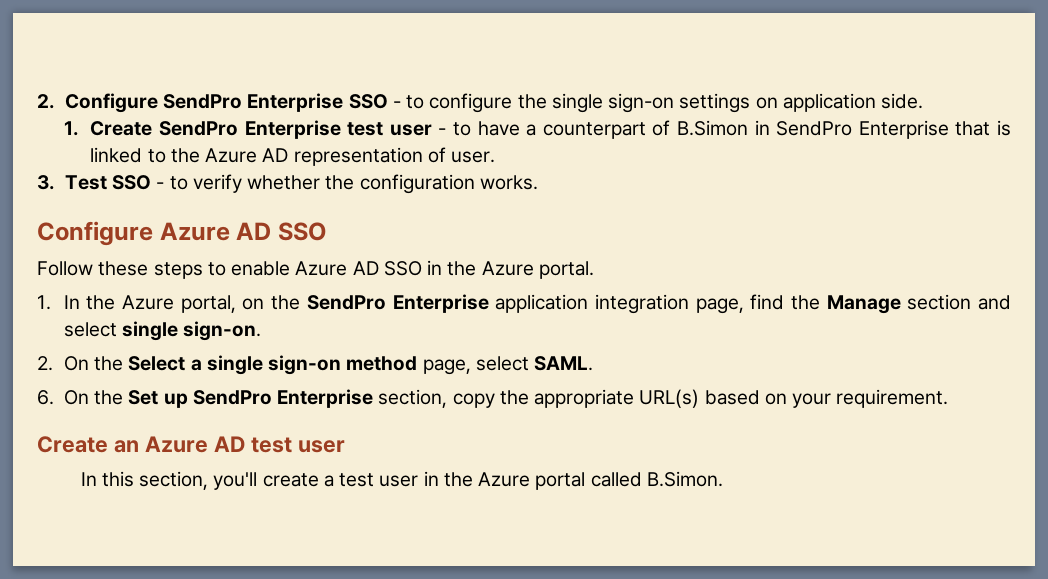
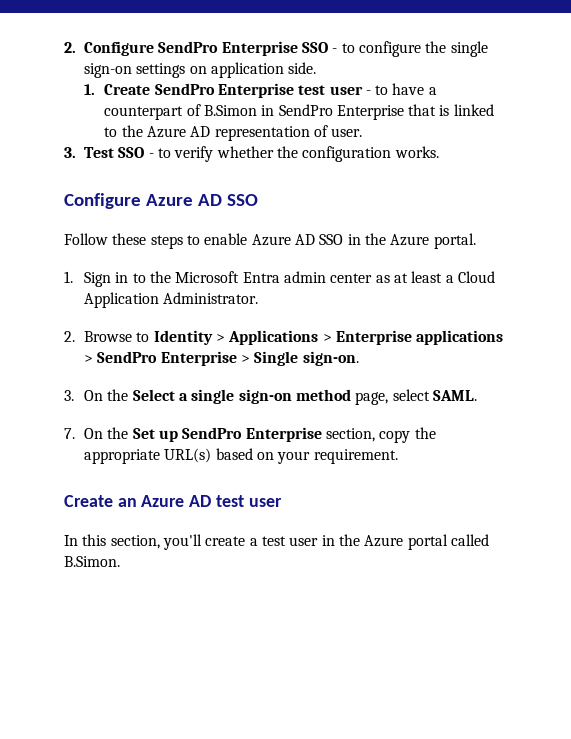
- 1. In the Azure portal, on the SendPro Enterprise application integration page, find the Manage section and select single sign-on.
+ 1. Sign in to the Microsoft Entra admin center as at least a Cloud Application Administrator.
+ 2. Browse to Identity > Applications > Enterprise applications > SendPro Enterprise > Single sign-on.
- 2. On the Select a single sign-on method page, select SAML.
+ 3. On the Select a single sign-on method page, select SAML.
- 6. On the Set up SendPro Enterprise section, copy the appropriate URL(s) based on your requirement.
+ 7. On the Set up SendPro Enterprise section, copy the appropriate URL(s) based on your requirement.

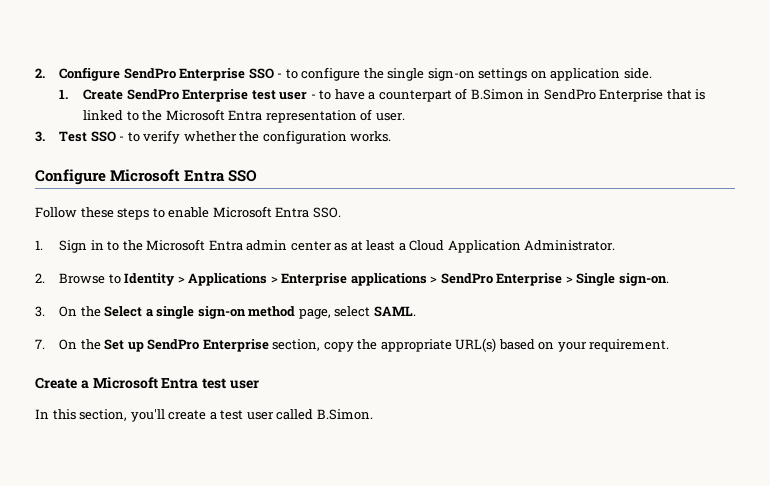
- 1. Create SendPro Enterprise test user - to have a counterpart of B.Simon in SendPro Enterprise that is linked to the Azure AD representation of user.
+ 1. Create SendPro Enterprise test user - to have a counterpart of B.Simon in SendPro Enterprise that is linked to the Microsoft Entra representation of user.
- Configure Azure AD SSO
+ Configure Microsoft Entra SSO
- Follow these steps to enable Azure AD SSO in the Azure portal.
+ Follow these steps to enable Microsoft Entra SSO.
- Create an Azure AD test user
+ Create a Microsoft Entra test user
- In this section, you'll create a test user in the Azure portal called B.Simon.
+ In this section, you'll create a test user called B.Simon.

